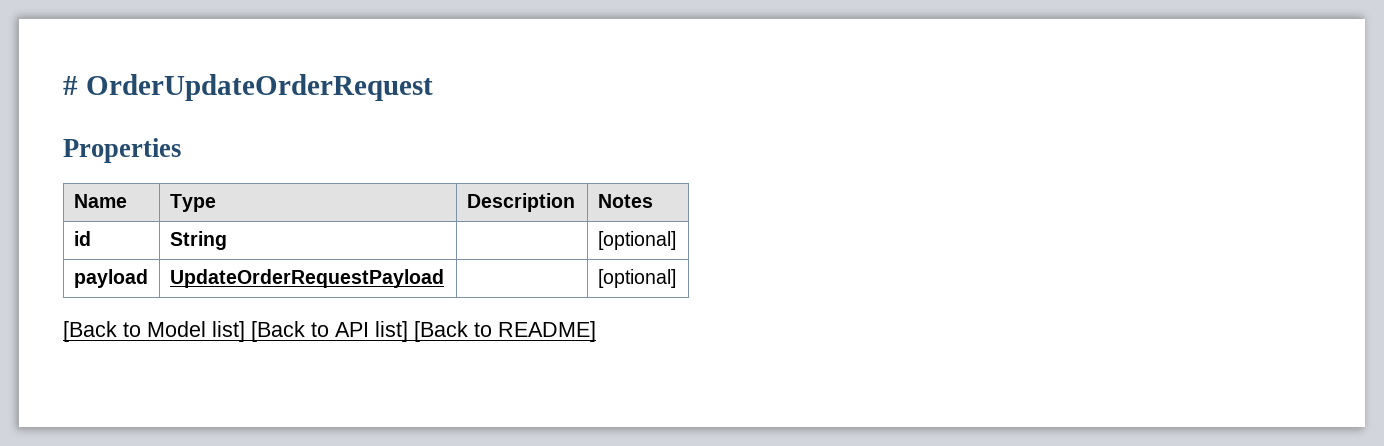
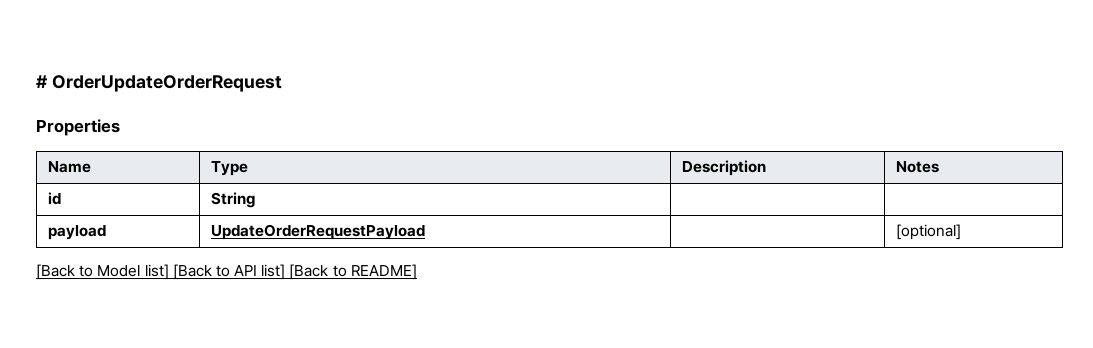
- id | String | | [optional]
+ id | String | |

